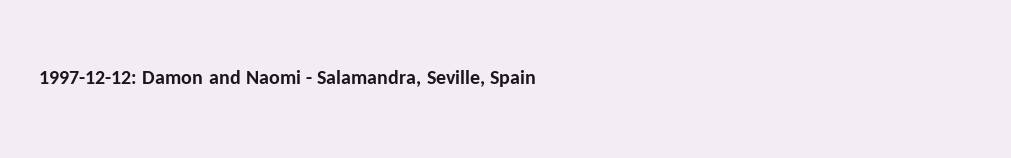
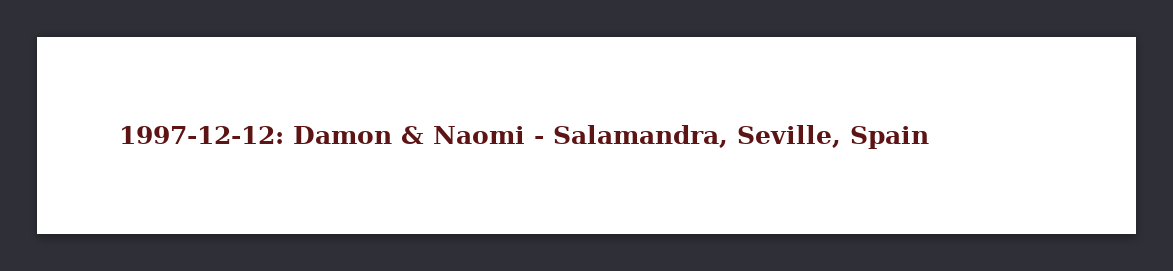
- 1997-12-12: Damon and Naomi - Salamandra, Seville, Spain
+ 1997-12-12: Damon & Naomi - Salamandra, Seville, Spain

